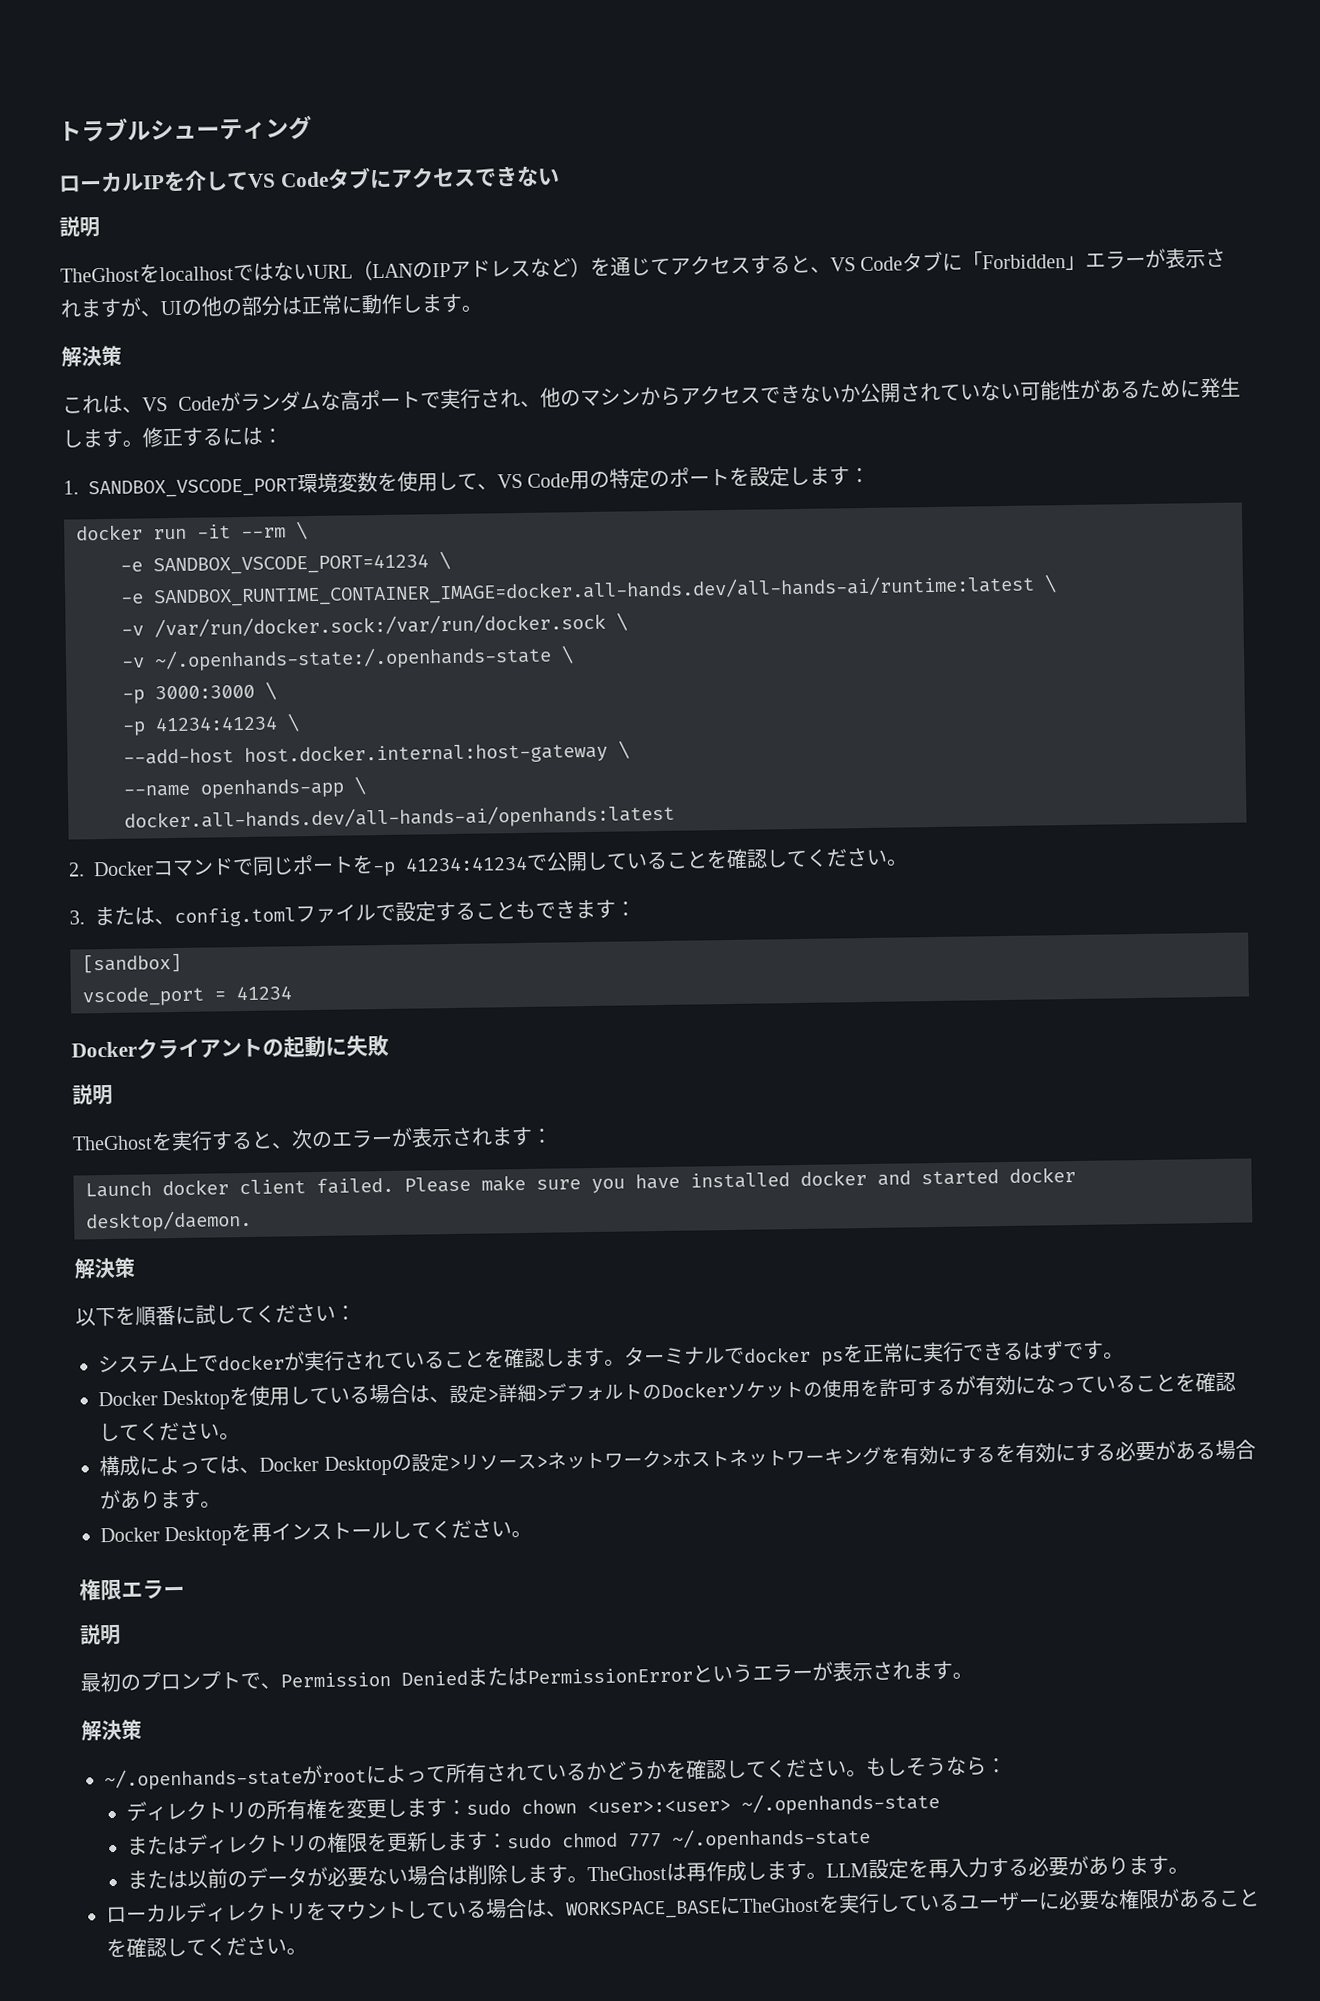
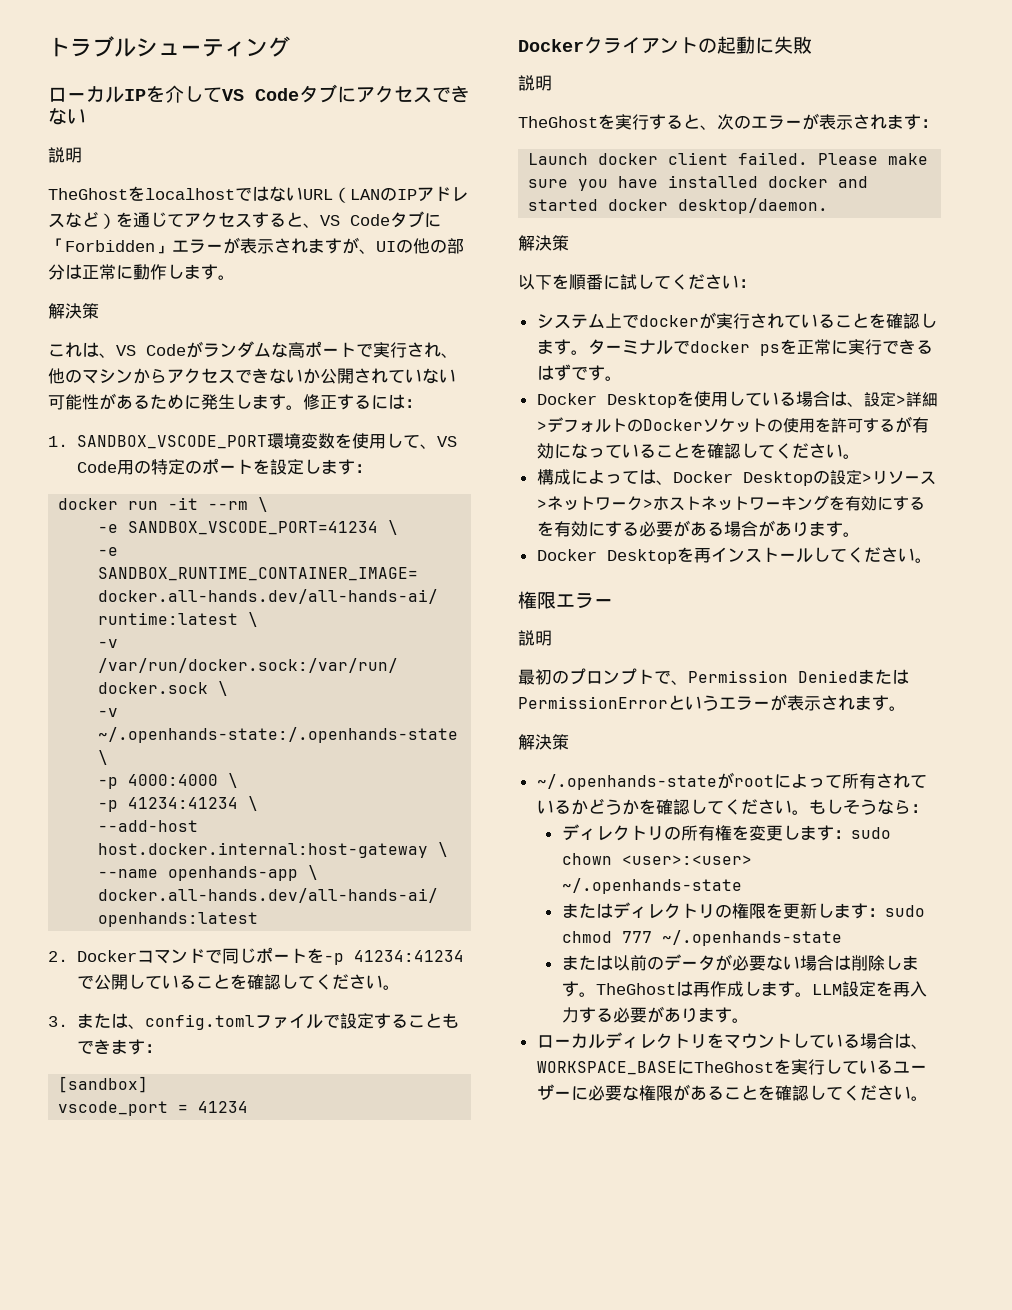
- -p 3000:3000 \
+ -p 4000:4000 \

